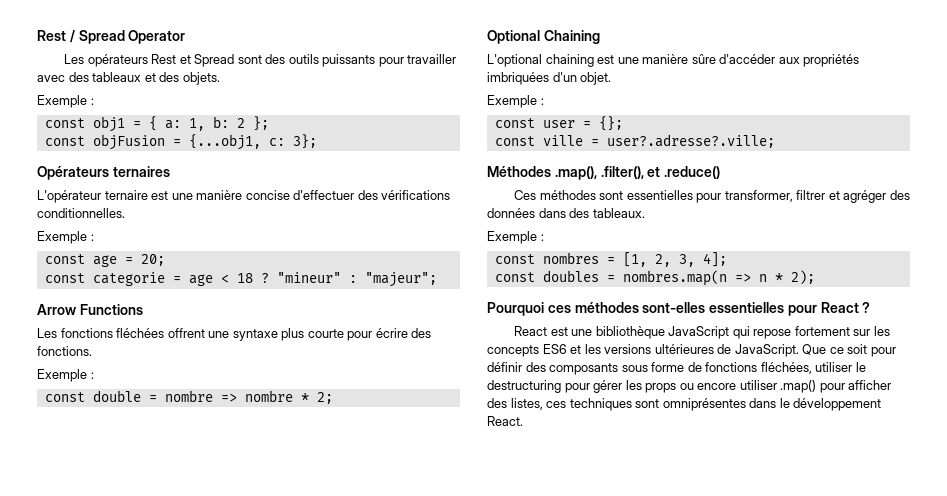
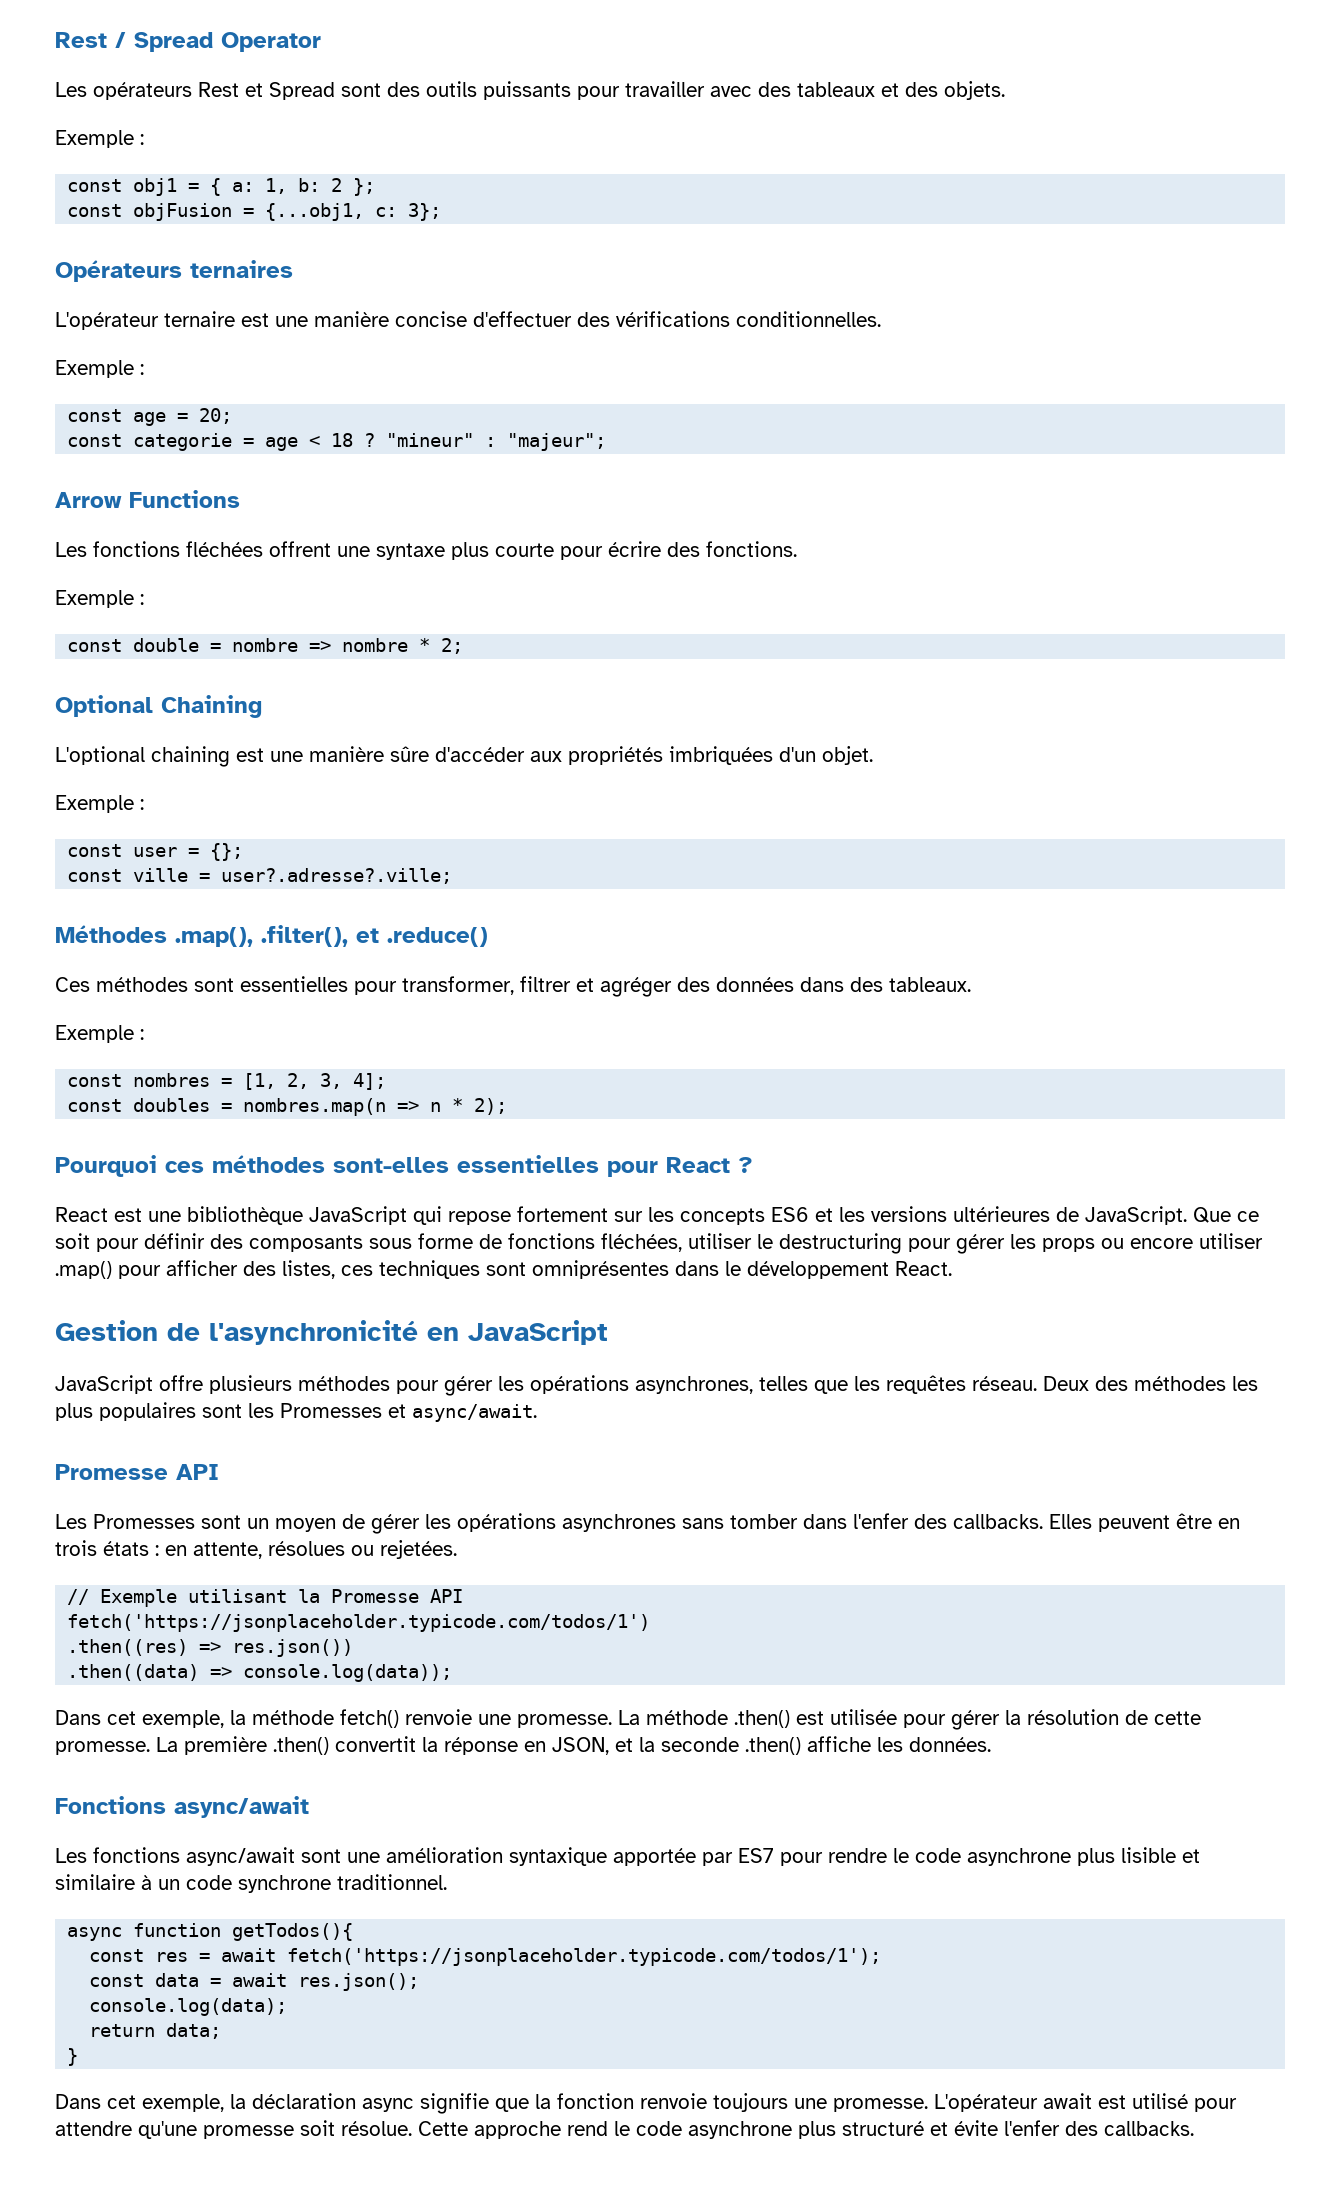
+ Gestion de l'asynchronicité en JavaScript
+ JavaScript offre plusieurs méthodes pour gérer les opérations asynchrones, telles que les requêtes réseau. Deux des méthodes les plus populaires sont les Promesses et async/await.
+ Promesse API
+ Les Promesses sont un moyen de gérer les opérations asynchrones sans tomber dans l'enfer des callbacks. Elles peuvent être en trois états : en attente, résolues ou rejetées.
+ // Exemple utilisant la Promesse API
+ fetch('https://jsonplaceholder.typicode.com/todos/1')
+ .then((res) => res.json())
+ .then((data) => console.log(data));
+ Dans cet exemple, la méthode fetch() renvoie une promesse. La méthode .then() est utilisée pour gérer la résolution de cette promesse. La première .then() convertit la réponse en JSON, et la seconde .then() affiche les données.
+ Fonctions async/await
+ Les fonctions async/await sont une amélioration syntaxique apportée par ES7 pour rendre le code asynchrone plus lisible et similaire à un code synchrone traditionnel.
+ async function getTodos(){
+ const res = await fetch('https://jsonplaceholder.typicode.com/todos/1');
+ const data = await res.json();
+ console.log(data);
+ return data;
+ }
+ Dans cet exemple, la déclaration async signifie que la fonction renvoie toujours une promesse. L'opérateur await est utilisé pour attendre qu'une promesse soit résolue. Cette approche rend le code asynchrone plus structuré et évite l'enfer des callbacks.

